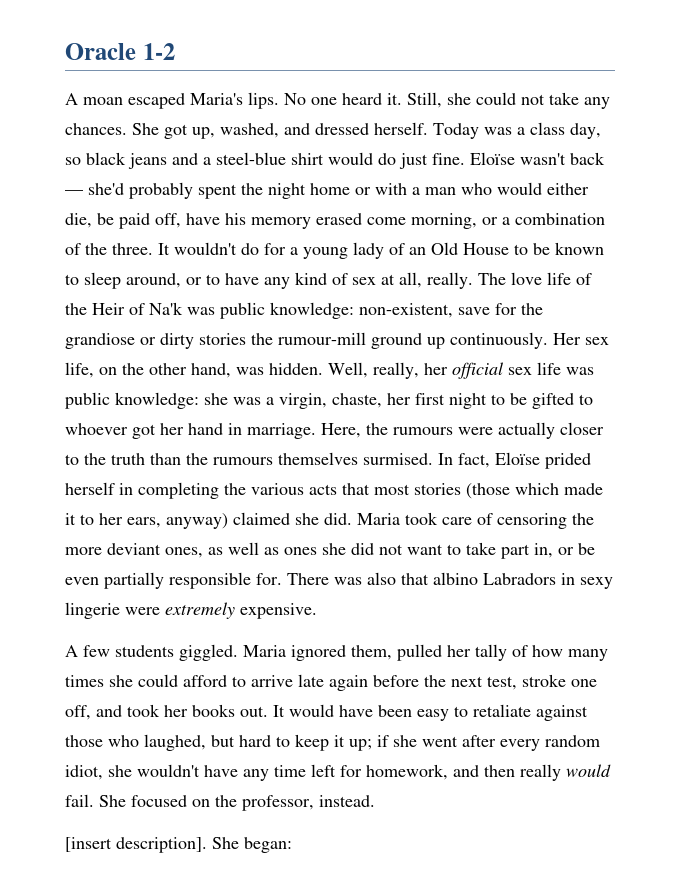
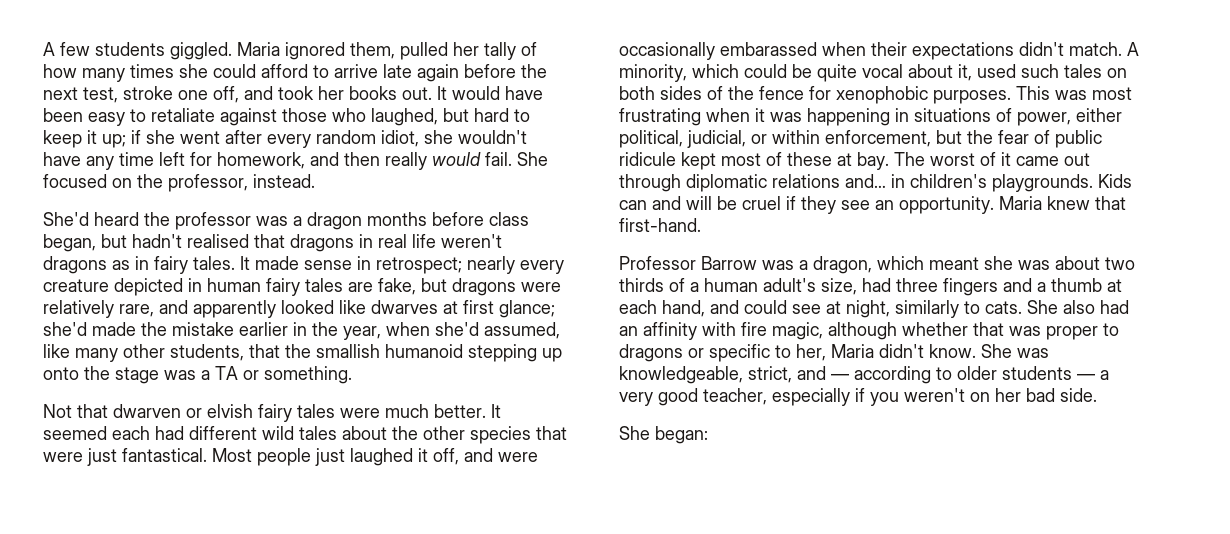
- Oracle 1-2
- A moan escaped Maria's lips. No one heard it. Still, she could not take any chances. She got up, washed, and dressed herself. Today was a class day, so black jeans and a steel-blue shirt would do just fine. Eloïse wasn't back — she'd probably spent the night home or with a man who would either die, be paid off, have his memory erased come morning, or a combination of the three. It wouldn't do for a young lady of an Old House to be known to sleep around, or to have any kind of sex at all, really. The love life of the Heir of Na'k was public knowledge: non-existent, save for the grandiose or dirty stories the rumour-mill ground up continuously. Her sex life, on the other hand, was hidden. Well, really, her official sex life was public knowledge: she was a virgin, chaste, her first night to be gifted to whoever got her hand in marriage. Here, the rumours were actually closer to the truth than the rumours themselves surmised. In fact, Eloïse prided herself in completing the various acts that most stories (those which made it to her ears, anyway) claimed she did. Maria took care of censoring the more deviant ones, as well as ones she did not want to take part in, or be even partially responsible for. There was also that albino Labradors in sexy lingerie were extremely expensive.
- [insert description]. She began:
+ She'd heard the professor was a dragon months before class began, but hadn't realised that dragons in real life weren't dragons as in fairy tales. It made sense in retrospect; nearly every creature depicted in human fairy tales are fake, but dragons were relatively rare, and apparently looked like dwarves at first glance; she'd made the mistake earlier in the year, when she'd assumed, like many other students, that the smallish humanoid stepping up onto the stage was a TA or something.
+ Not that dwarven or elvish fairy tales were much better. It seemed each had different wild tales about the other species that were just fantastical. Most people just laughed it off, and were occasionally embarassed when their expectations didn't match. A minority, which could be quite vocal about it, used such tales on both sides of the fence for xenophobic purposes. This was most frustrating when it was happening in situations of power, either political, judicial, or within enforcement, but the fear of public ridicule kept most of these at bay. The worst of it came out through diplomatic relations and… in children's playgrounds. Kids can and will be cruel if they see an opportunity. Maria knew that first-hand.
+ Professor Barrow was a dragon, which meant she was about two thirds of a human adult's size, had three fingers and a thumb at each hand, and could see at night, similarly to cats. She also had an affinity with fire magic, although whether that was proper to dragons or specific to her, Maria didn't know. She was knowledgeable, strict, and — according to older students — a very good teacher, especially if you weren't on her bad side.
+ She began:

